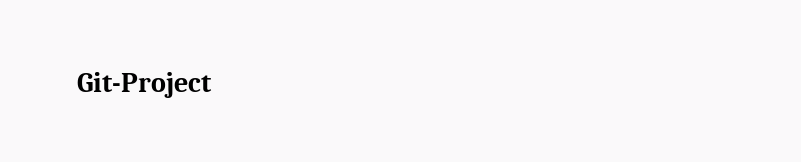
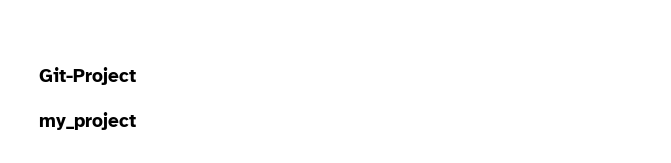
+ my_project

